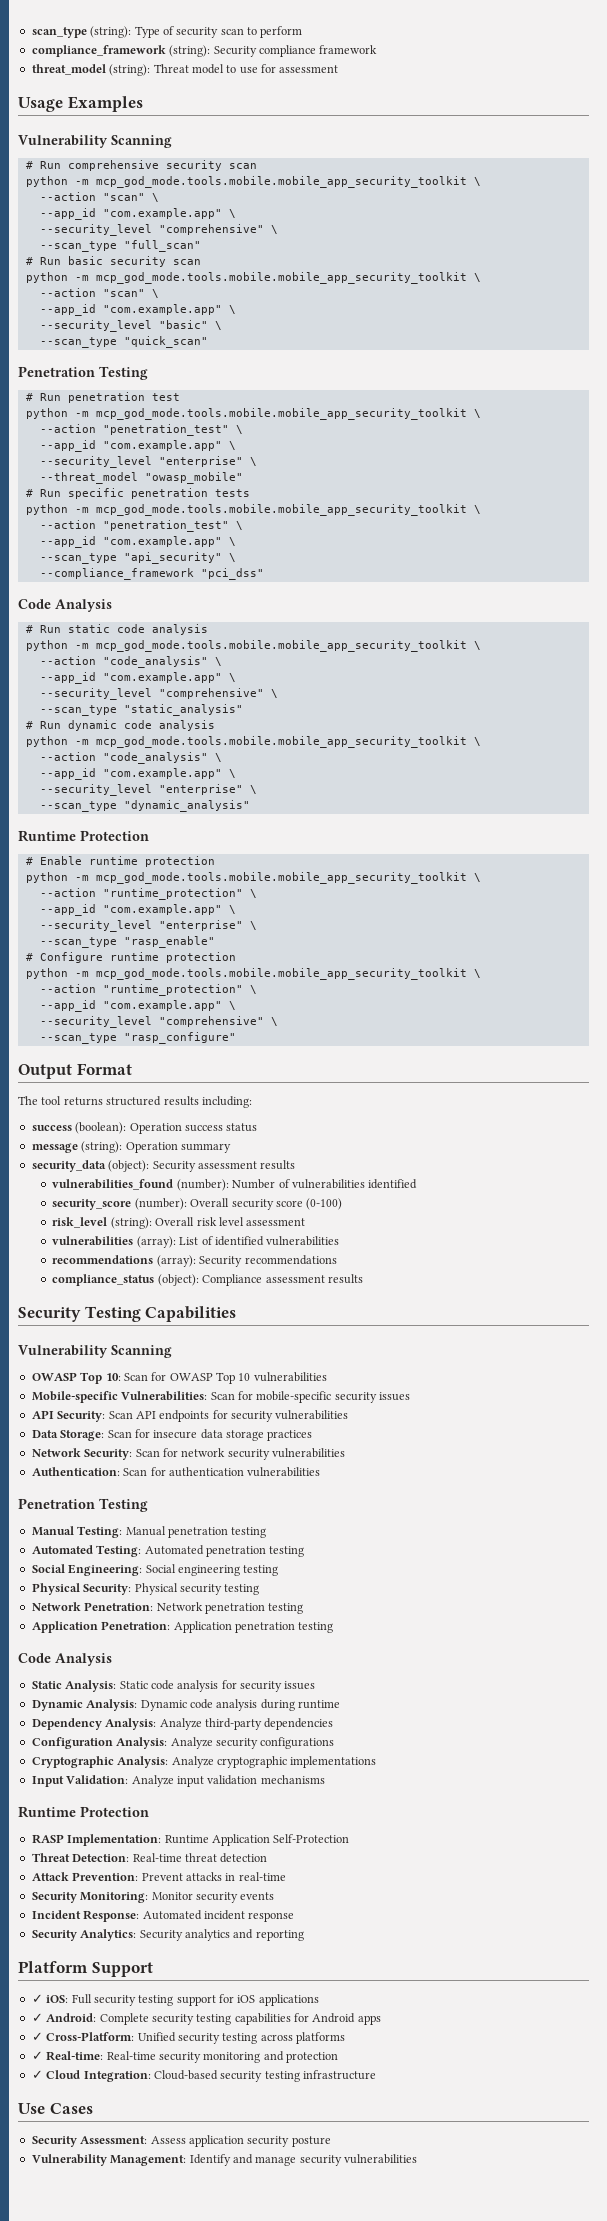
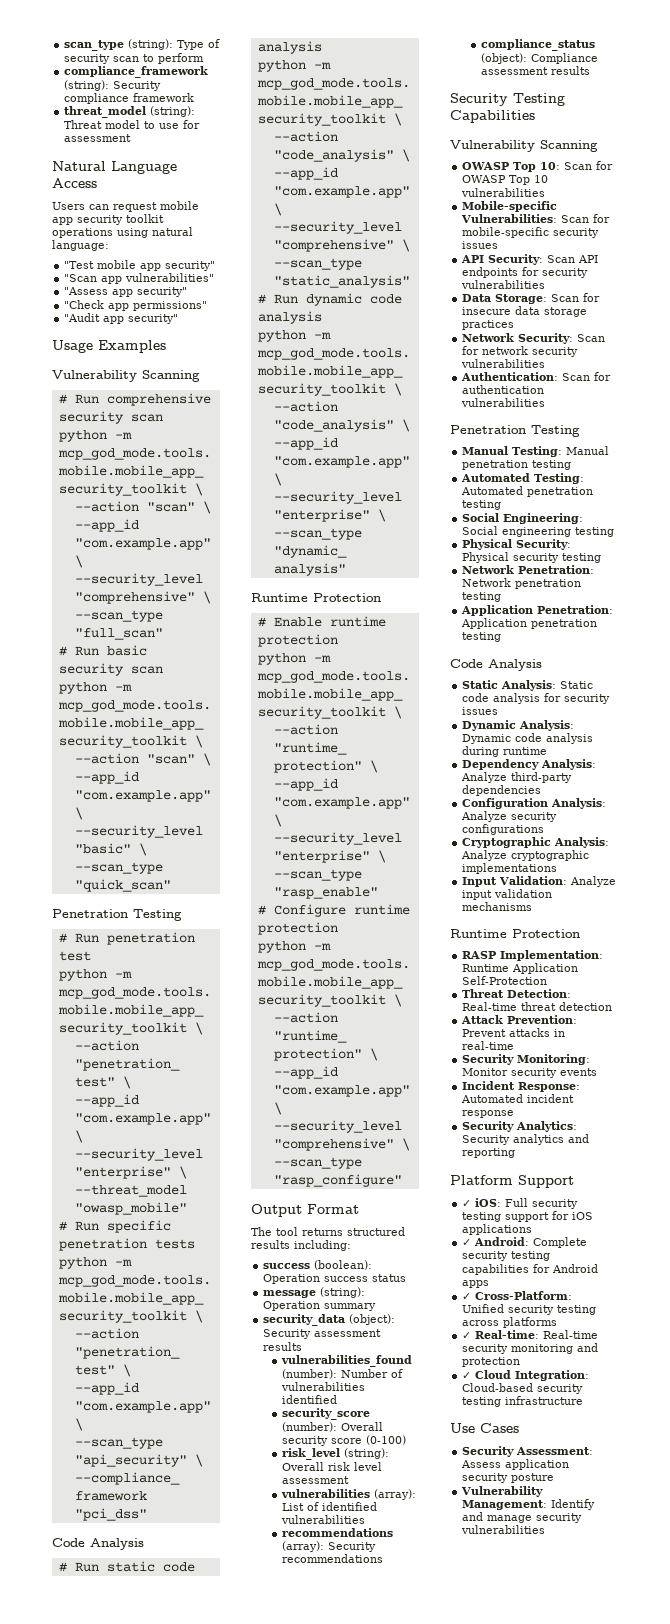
+ Natural Language Access
+ Users can request mobile app security toolkit operations using natural language:
+ "Test mobile app security"
+ "Scan app vulnerabilities"
+ "Assess app security"
+ "Check app permissions"
+ "Audit app security"

